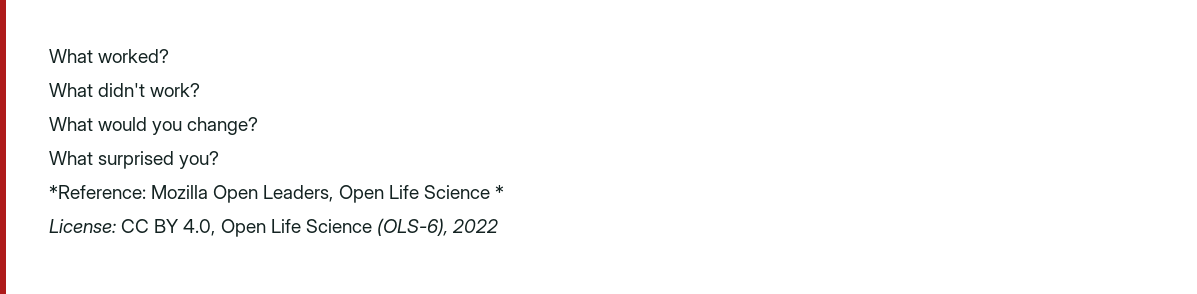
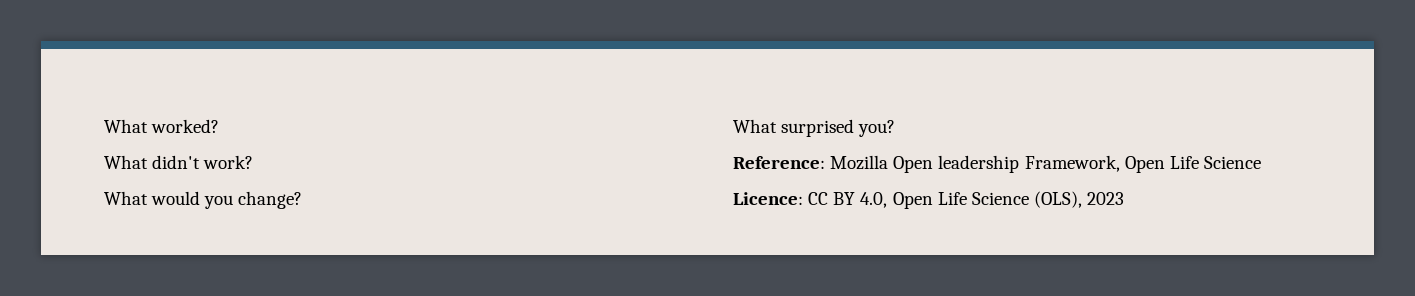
- *Reference: Mozilla Open Leaders, Open Life Science *
- License: CC BY 4.0, Open Life Science (OLS-6), 2022
+ Reference: Mozilla Open leadership Framework, Open Life Science
+ Licence: CC BY 4.0, Open Life Science (OLS), 2023

